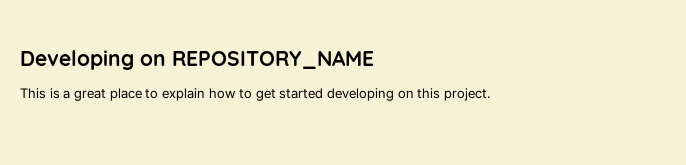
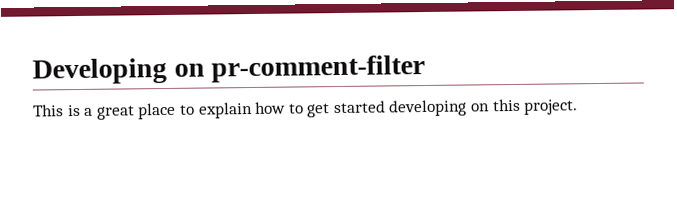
- Developing on REPOSITORY_NAME
+ Developing on pr-comment-filter

